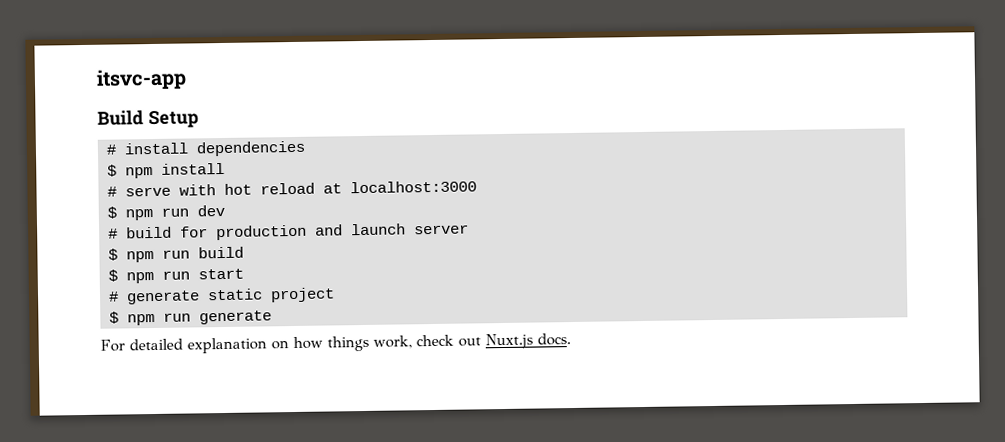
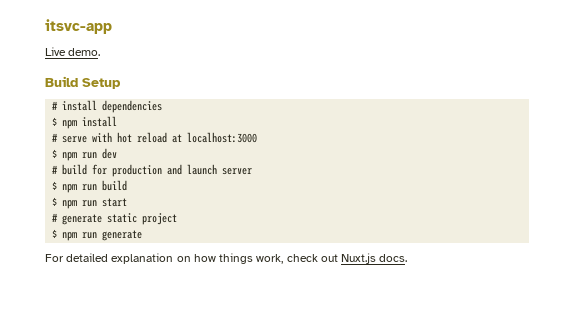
+ Live demo.

